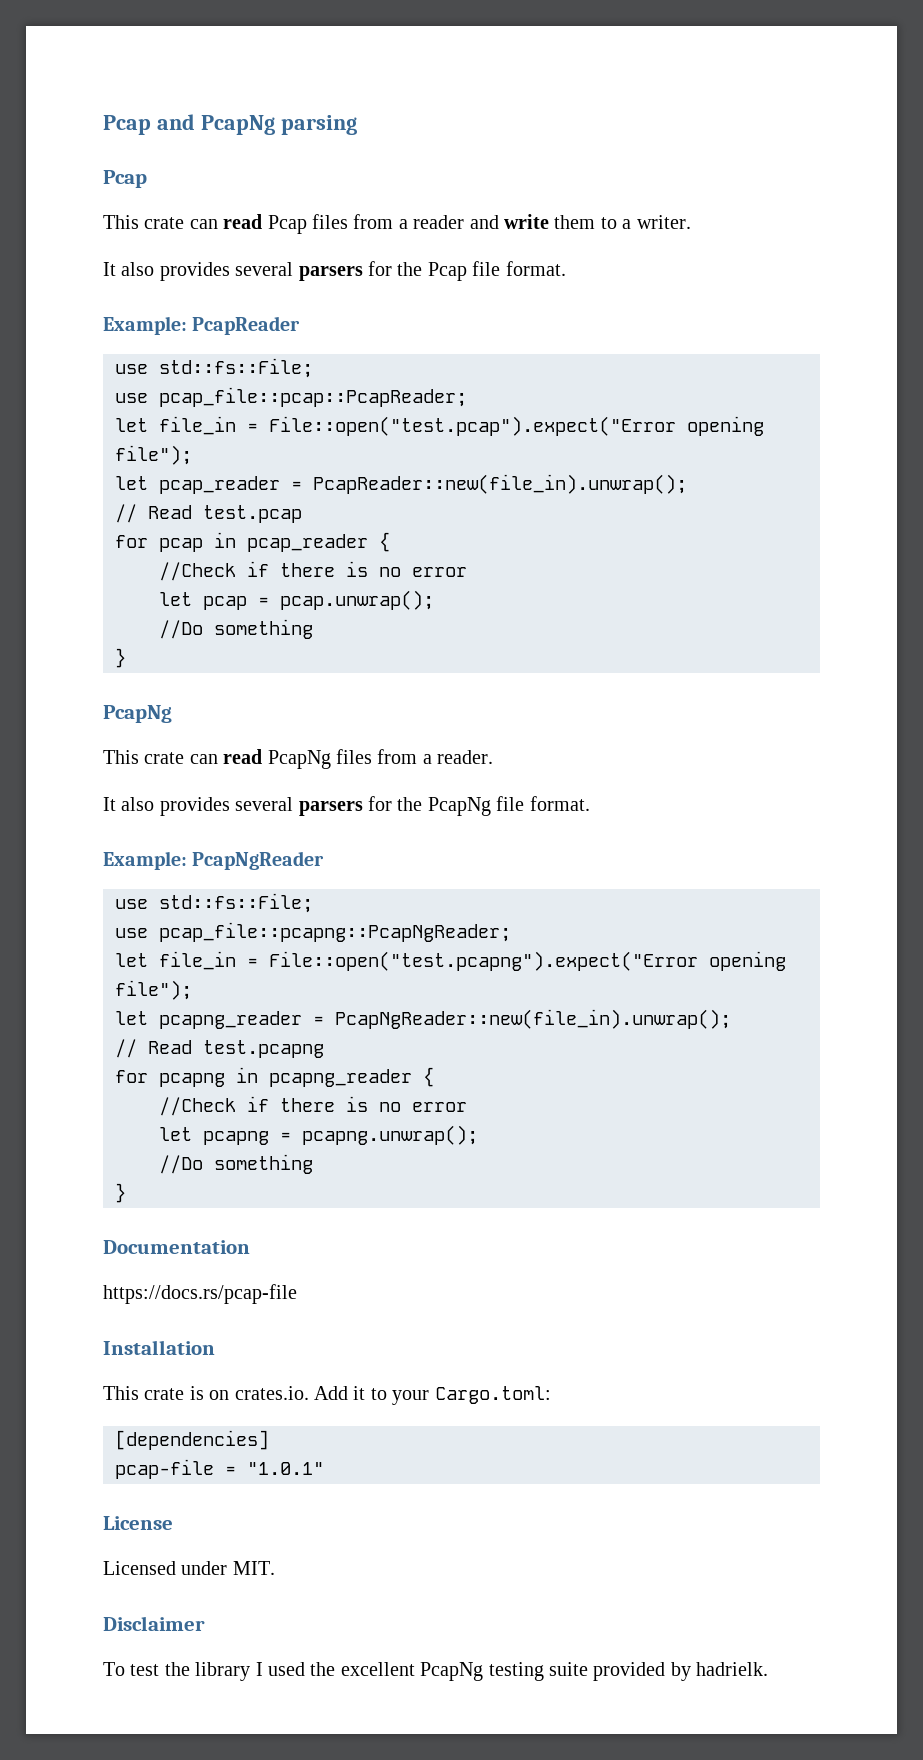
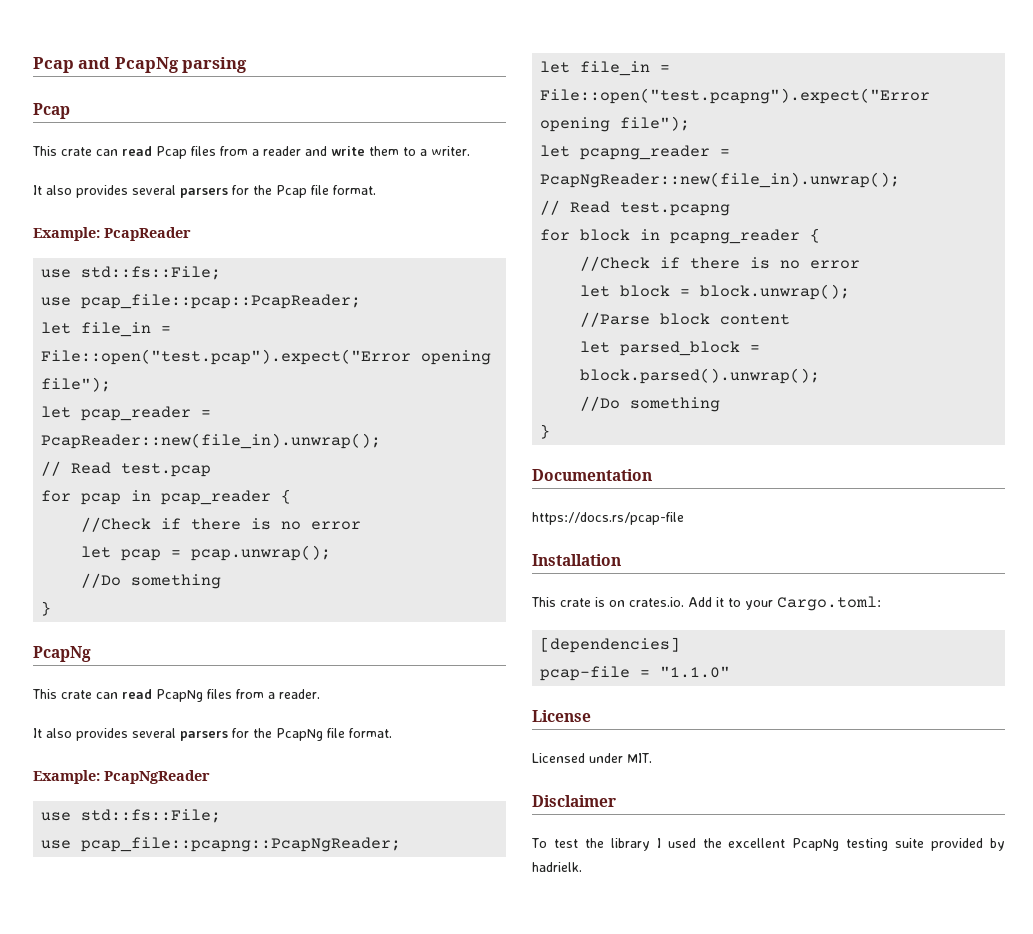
- for pcapng in pcapng_reader {
+ for block in pcapng_reader {
- let pcapng = pcapng.unwrap();
+ let block = block.unwrap();
+ //Parse block content
+ let parsed_block = block.parsed().unwrap();
- pcap-file = "1.0.1"
+ pcap-file = "1.1.0"

